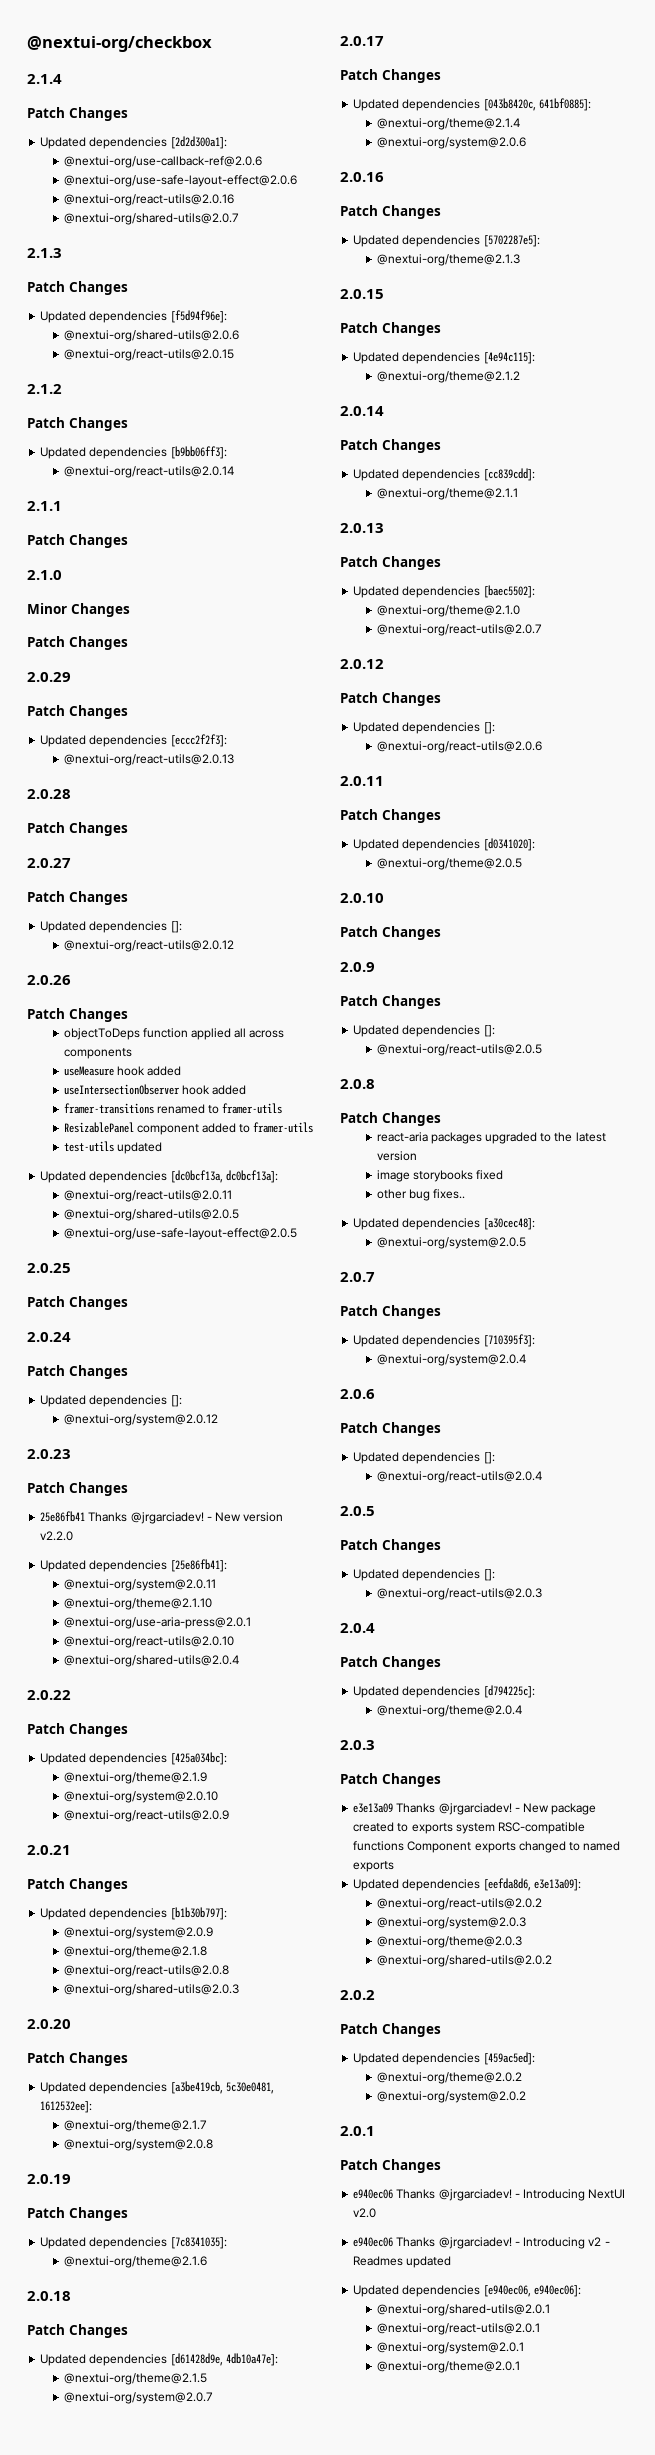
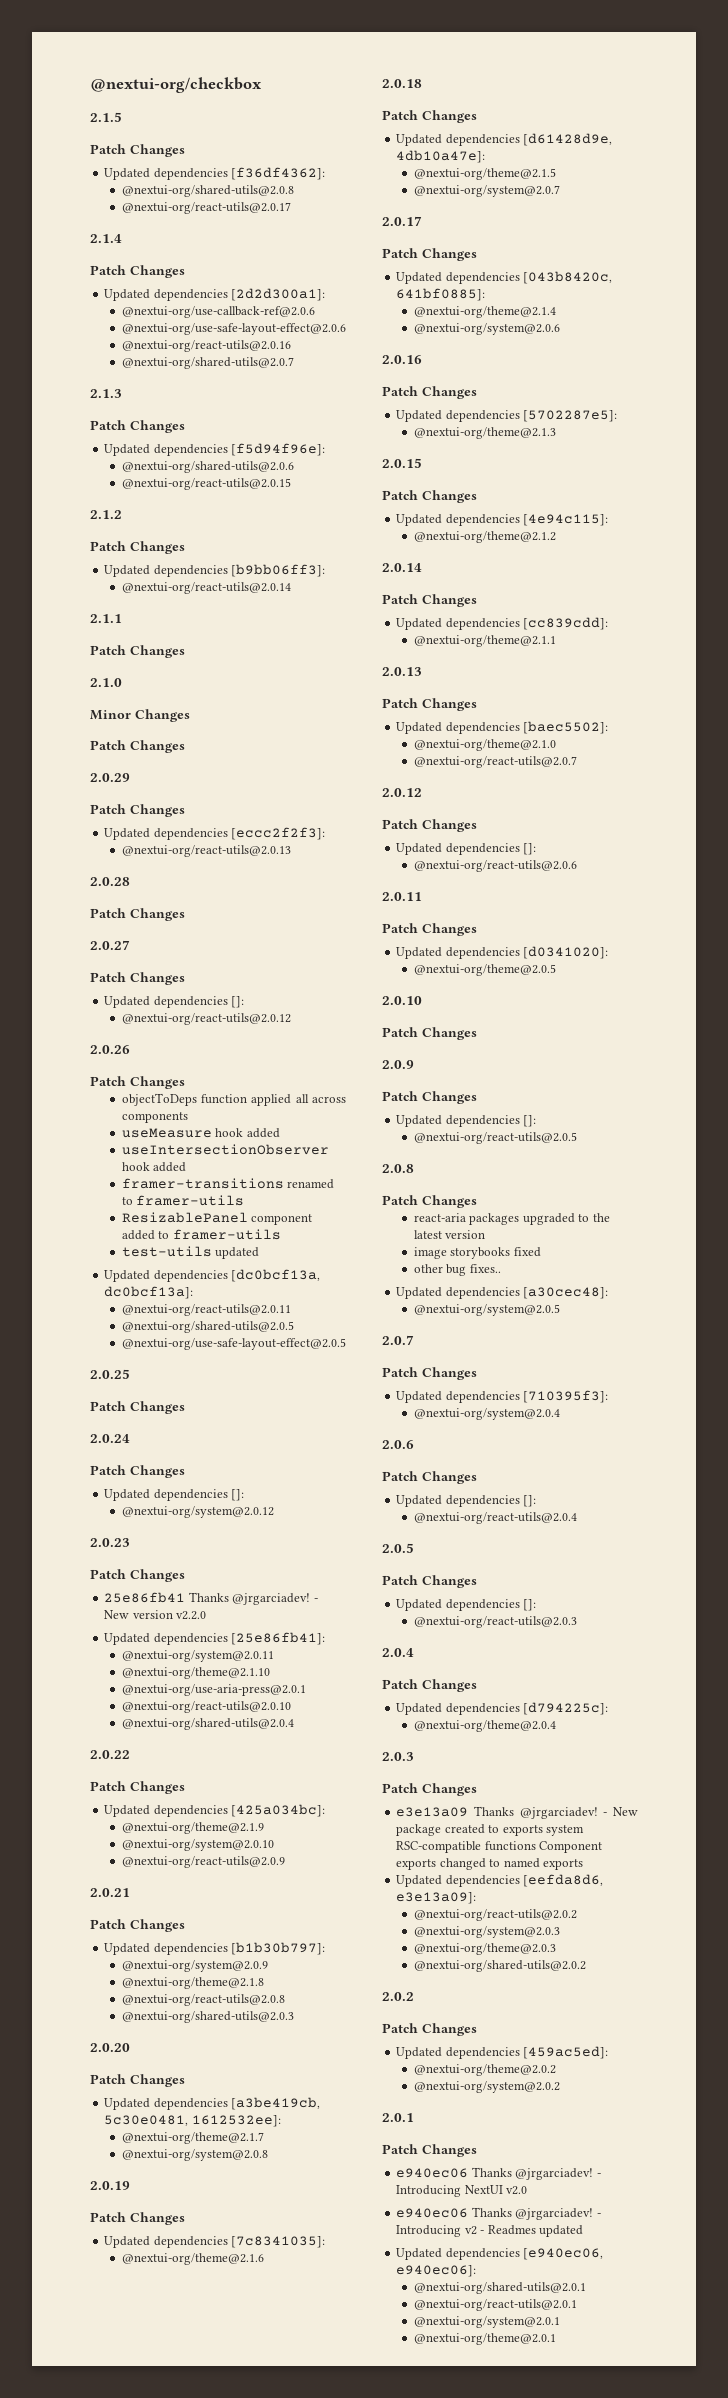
+ 2.1.5
+ Patch Changes
+ Updated dependencies [f36df4362]:
+ @nextui-org/shared-utils@2.0.8
+ @nextui-org/react-utils@2.0.17

